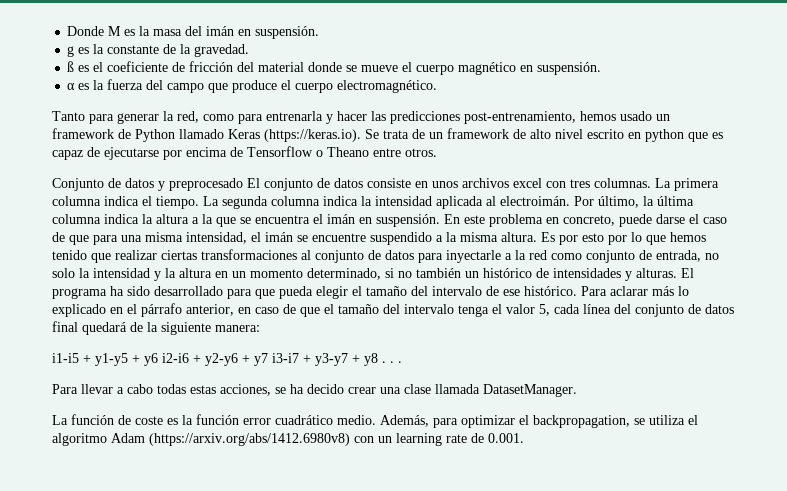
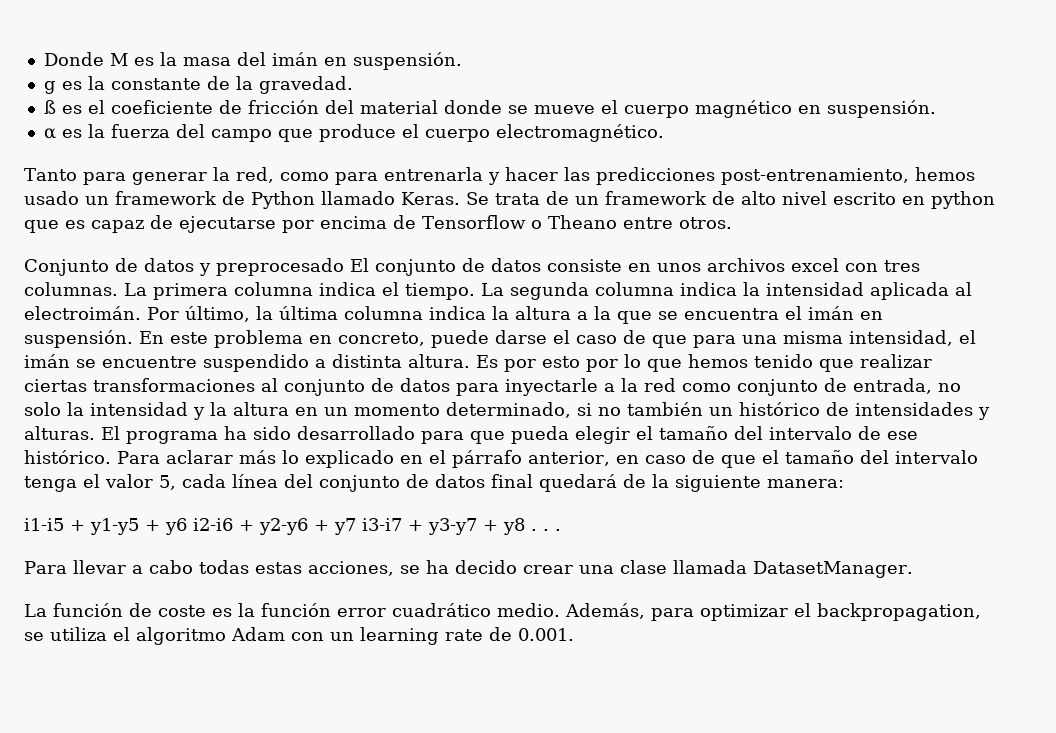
- Tanto para generar la red, como para entrenarla y hacer las predicciones post-entrenamiento, hemos usado un framework de Python llamado Keras (https://keras.io). Se trata de un framework de alto nivel escrito en python que es capaz de ejecutarse por encima de Tensorflow o Theano entre otros.
+ Tanto para generar la red, como para entrenarla y hacer las predicciones post-entrenamiento, hemos usado un framework de Python llamado Keras. Se trata de un framework de alto nivel escrito en python que es capaz de ejecutarse por encima de Tensorflow o Theano entre otros.
- En este problema en concreto, puede darse el caso de que para una misma intensidad, el imán se encuentre suspendido a la misma altura.
+ En este problema en concreto, puede darse el caso de que para una misma intensidad, el imán se encuentre suspendido a distinta altura.
- Además, para optimizar el backpropagation, se utiliza el algoritmo Adam (https://arxiv.org/abs/1412.6980v8) con un learning rate de 0.001.
+ Además, para optimizar el backpropagation, se utiliza el algoritmo Adam con un learning rate de 0.001.

